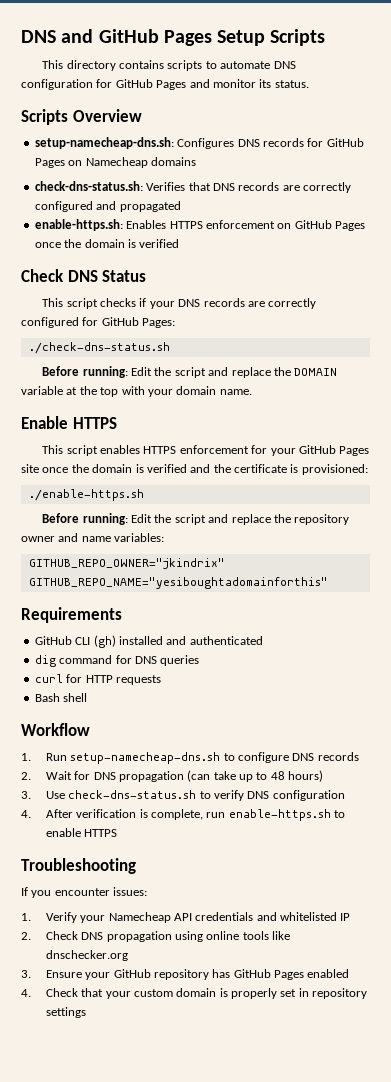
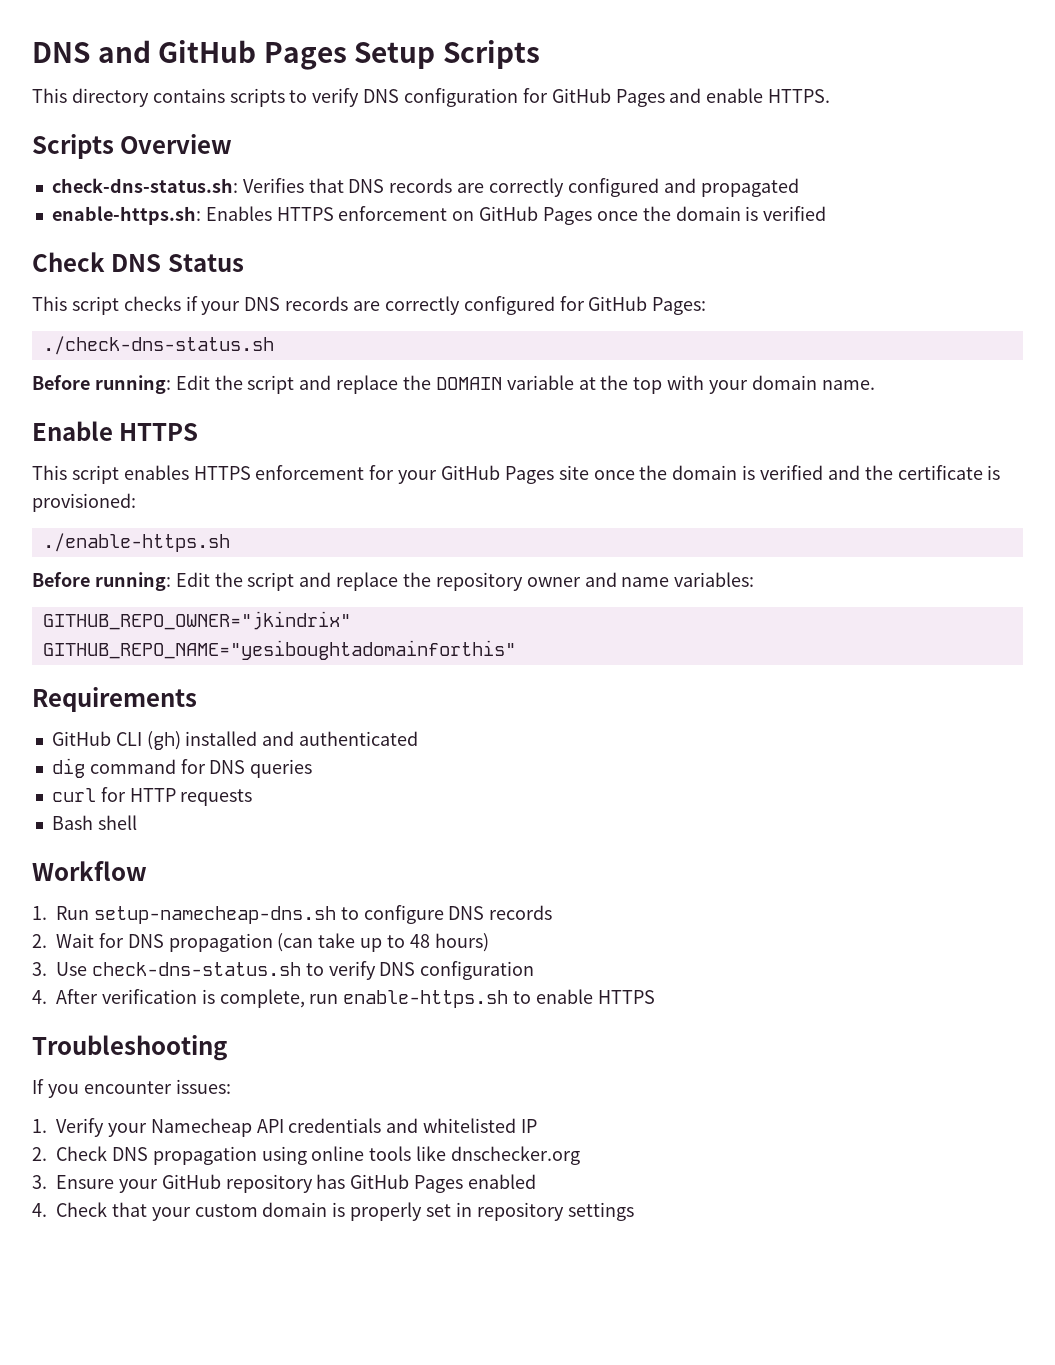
- This directory contains scripts to automate DNS configuration for GitHub Pages and monitor its status.
+ This directory contains scripts to verify DNS configuration for GitHub Pages and enable HTTPS.
- setup-namecheap-dns.sh: Configures DNS records for GitHub Pages on Namecheap domains

